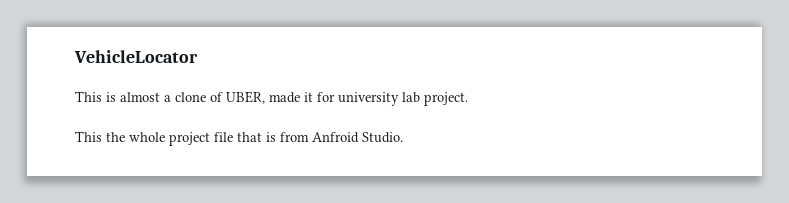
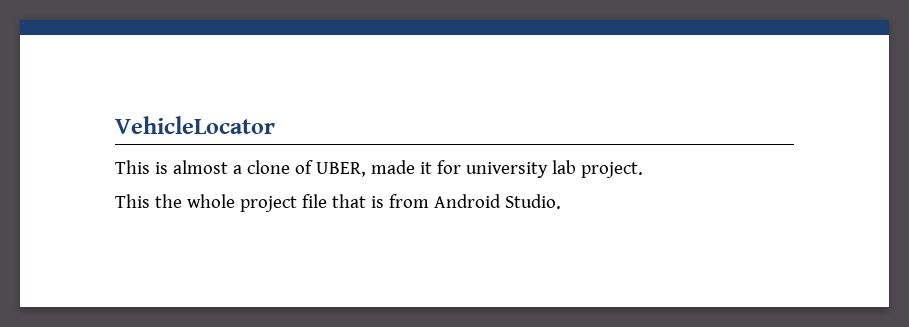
- This the whole project file that is from Anfroid Studio.
+ This the whole project file that is from Android Studio.

